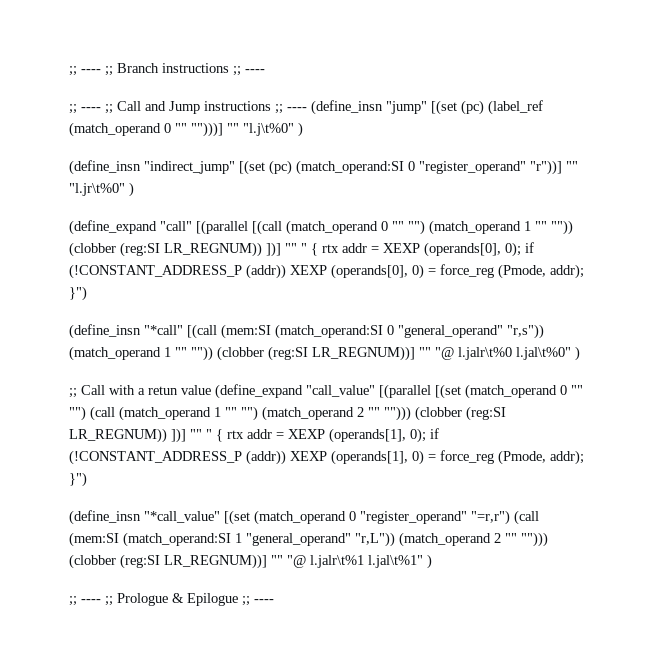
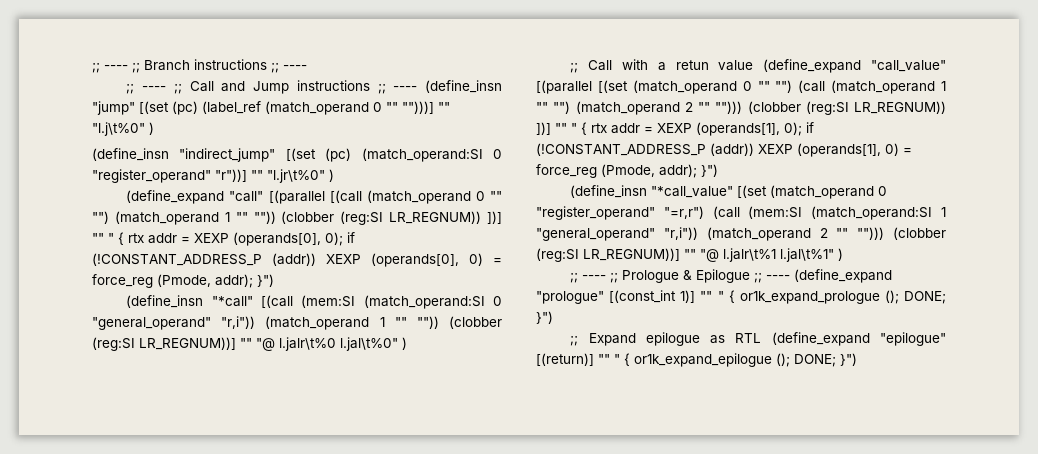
- (define_insn "*call" [(call (mem:SI (match_operand:SI 0 "general_operand" "r,s")) (match_operand 1 "" "")) (clobber (reg:SI LR_REGNUM))] "" "@ l.jalr\t%0 l.jal\t%0" )
+ (define_insn "*call" [(call (mem:SI (match_operand:SI 0 "general_operand" "r,i")) (match_operand 1 "" "")) (clobber (reg:SI LR_REGNUM))] "" "@ l.jalr\t%0 l.jal\t%0" )
- (define_insn "*call_value" [(set (match_operand 0 "register_operand" "=r,r") (call (mem:SI (match_operand:SI 1 "general_operand" "r,L")) (match_operand 2 "" ""))) (clobber (reg:SI LR_REGNUM))] "" "@ l.jalr\t%1 l.jal\t%1" )
+ (define_insn "*call_value" [(set (match_operand 0 "register_operand" "=r,r") (call (mem:SI (match_operand:SI 1 "general_operand" "r,i")) (match_operand 2 "" ""))) (clobber (reg:SI LR_REGNUM))] "" "@ l.jalr\t%1 l.jal\t%1" )
- ;; ---- ;; Prologue & Epilogue ;; ----
+ ;; ---- ;; Prologue & Epilogue ;; ---- (define_expand "prologue" [(const_int 1)] "" " { or1k_expand_prologue (); DONE; }")
+ ;; Expand epilogue as RTL (define_expand "epilogue" [(return)] "" " { or1k_expand_epilogue (); DONE; }")

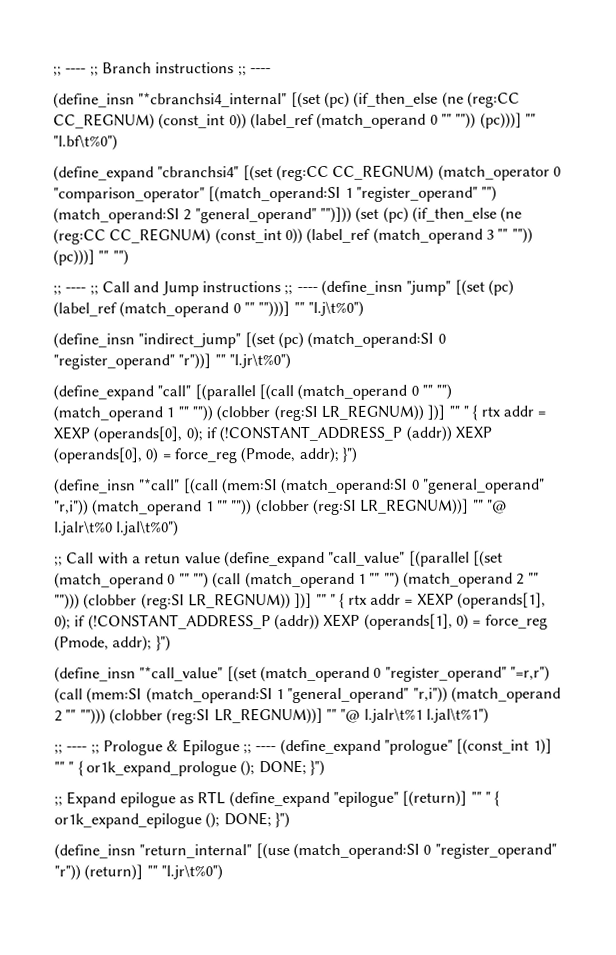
+ (define_insn "*cbranchsi4_internal" [(set (pc) (if_then_else (ne (reg:CC CC_REGNUM) (const_int 0)) (label_ref (match_operand 0 "" "")) (pc)))] "" "l.bf\t%0")
+ (define_expand "cbranchsi4" [(set (reg:CC CC_REGNUM) (match_operator 0 "comparison_operator" [(match_operand:SI 1 "register_operand" "") (match_operand:SI 2 "general_operand" "")])) (set (pc) (if_then_else (ne (reg:CC CC_REGNUM) (const_int 0)) (label_ref (match_operand 3 "" "")) (pc)))] "" "")
- ;; ---- ;; Call and Jump instructions ;; ---- (define_insn "jump" [(set (pc) (label_ref (match_operand 0 "" "")))] "" "l.j\t%0" )
+ ;; ---- ;; Call and Jump instructions ;; ---- (define_insn "jump" [(set (pc) (label_ref (match_operand 0 "" "")))] "" "l.j\t%0")
- (define_insn "indirect_jump" [(set (pc) (match_operand:SI 0 "register_operand" "r"))] "" "l.jr\t%0" )
+ (define_insn "indirect_jump" [(set (pc) (match_operand:SI 0 "register_operand" "r"))] "" "l.jr\t%0")
- (define_insn "*call" [(call (mem:SI (match_operand:SI 0 "general_operand" "r,i")) (match_operand 1 "" "")) (clobber (reg:SI LR_REGNUM))] "" "@ l.jalr\t%0 l.jal\t%0" )
+ (define_insn "*call" [(call (mem:SI (match_operand:SI 0 "general_operand" "r,i")) (match_operand 1 "" "")) (clobber (reg:SI LR_REGNUM))] "" "@ l.jalr\t%0 l.jal\t%0")
- (define_insn "*call_value" [(set (match_operand 0 "register_operand" "=r,r") (call (mem:SI (match_operand:SI 1 "general_operand" "r,i")) (match_operand 2 "" ""))) (clobber (reg:SI LR_REGNUM))] "" "@ l.jalr\t%1 l.jal\t%1" )
+ (define_insn "*call_value" [(set (match_operand 0 "register_operand" "=r,r") (call (mem:SI (match_operand:SI 1 "general_operand" "r,i")) (match_operand 2 "" ""))) (clobber (reg:SI LR_REGNUM))] "" "@ l.jalr\t%1 l.jal\t%1")
+ (define_insn "return_internal" [(use (match_operand:SI 0 "register_operand" "r")) (return)] "" "l.jr\t%0")

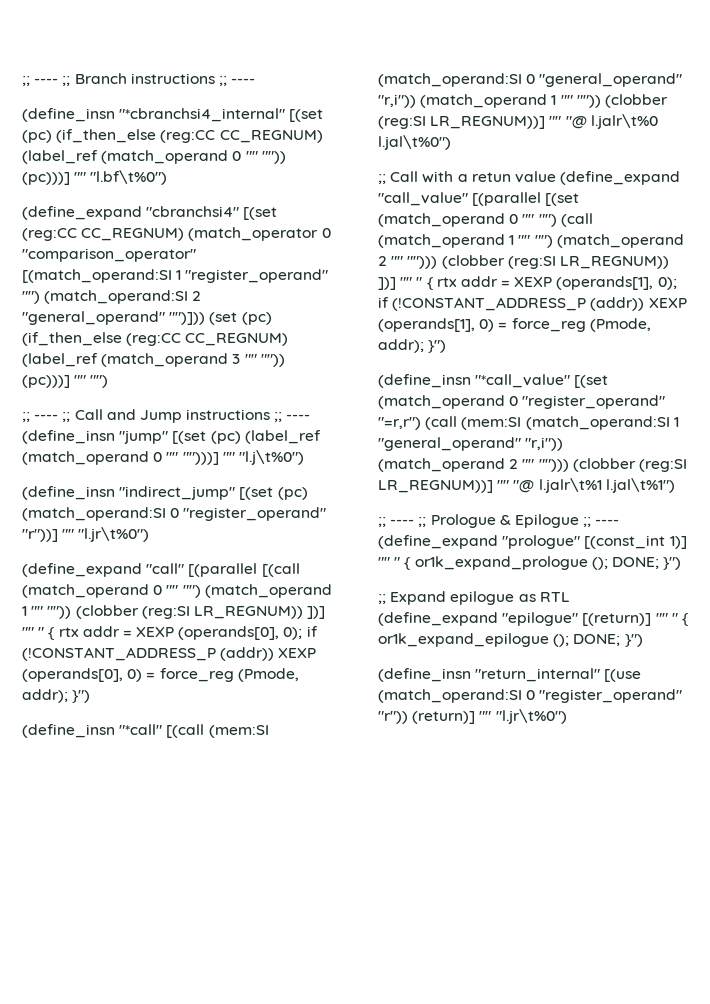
- (define_insn "*cbranchsi4_internal" [(set (pc) (if_then_else (ne (reg:CC CC_REGNUM) (const_int 0)) (label_ref (match_operand 0 "" "")) (pc)))] "" "l.bf\t%0")
+ (define_insn "*cbranchsi4_internal" [(set (pc) (if_then_else (reg:CC CC_REGNUM) (label_ref (match_operand 0 "" "")) (pc)))] "" "l.bf\t%0")
- (define_expand "cbranchsi4" [(set (reg:CC CC_REGNUM) (match_operator 0 "comparison_operator" [(match_operand:SI 1 "register_operand" "") (match_operand:SI 2 "general_operand" "")])) (set (pc) (if_then_else (ne (reg:CC CC_REGNUM) (const_int 0)) (label_ref (match_operand 3 "" "")) (pc)))] "" "")
+ (define_expand "cbranchsi4" [(set (reg:CC CC_REGNUM) (match_operator 0 "comparison_operator" [(match_operand:SI 1 "register_operand" "") (match_operand:SI 2 "general_operand" "")])) (set (pc) (if_then_else (reg:CC CC_REGNUM) (label_ref (match_operand 3 "" "")) (pc)))] "" "")

